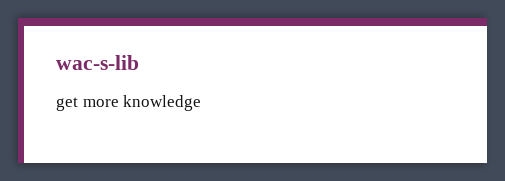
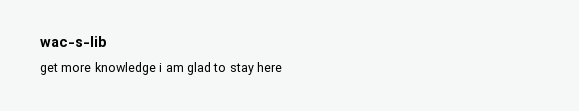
- get more knowledge
+ get more knowledge i am glad to stay here

